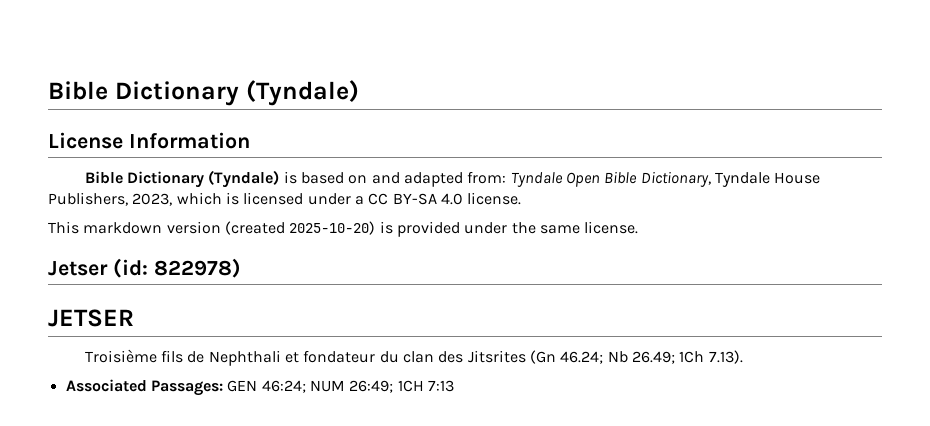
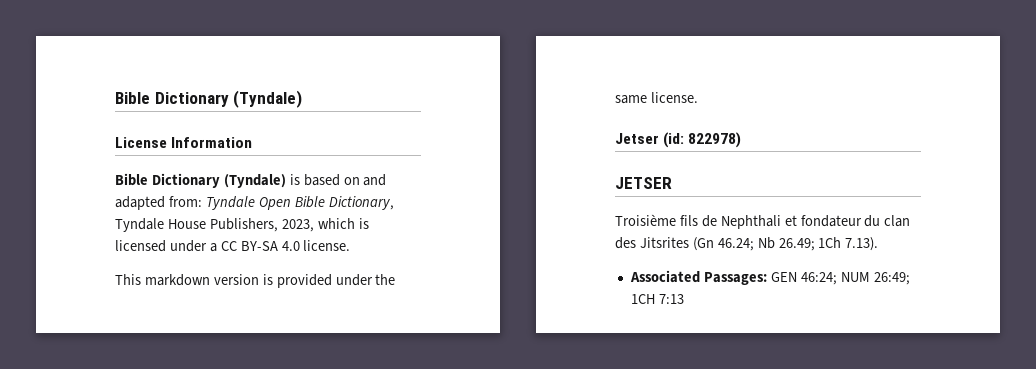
- This markdown version (created 2025-10-20) is provided under the same license.
+ This markdown version is provided under the same license.

